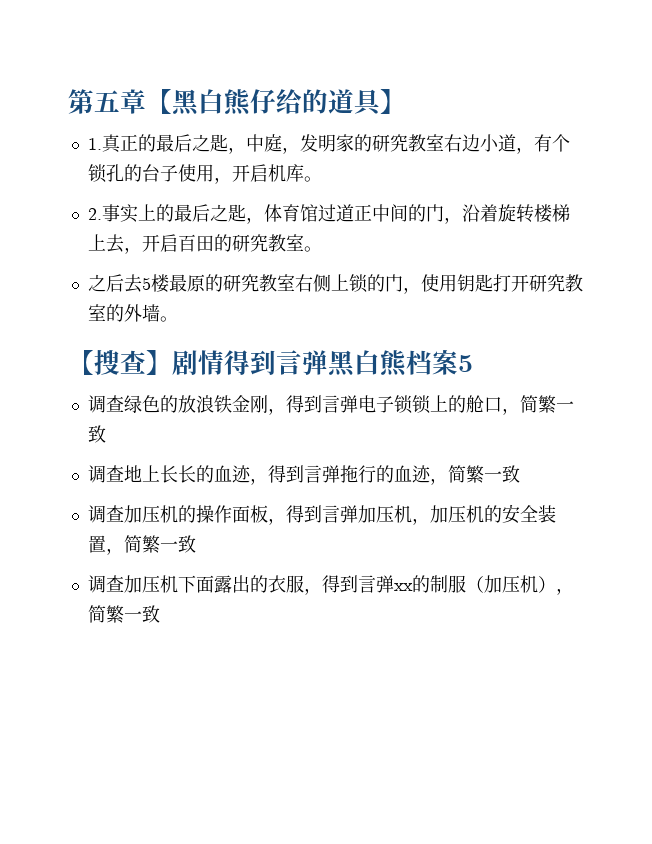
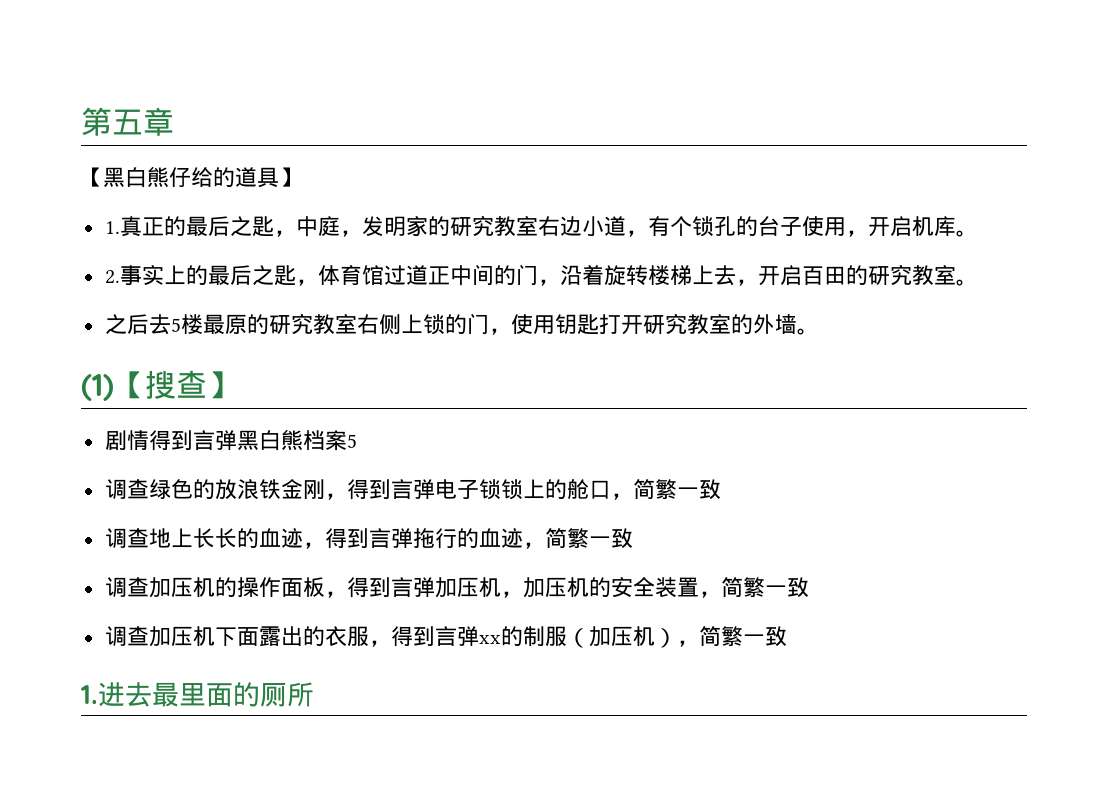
- 第五章【黑白熊仔给的道具】
+ 第五章
+ 【黑白熊仔给的道具】
- 【搜查】剧情得到言弹黑白熊档案5
+ (1)【搜查】
+ 剧情得到言弹黑白熊档案5
+ 1.进去最里面的厕所

